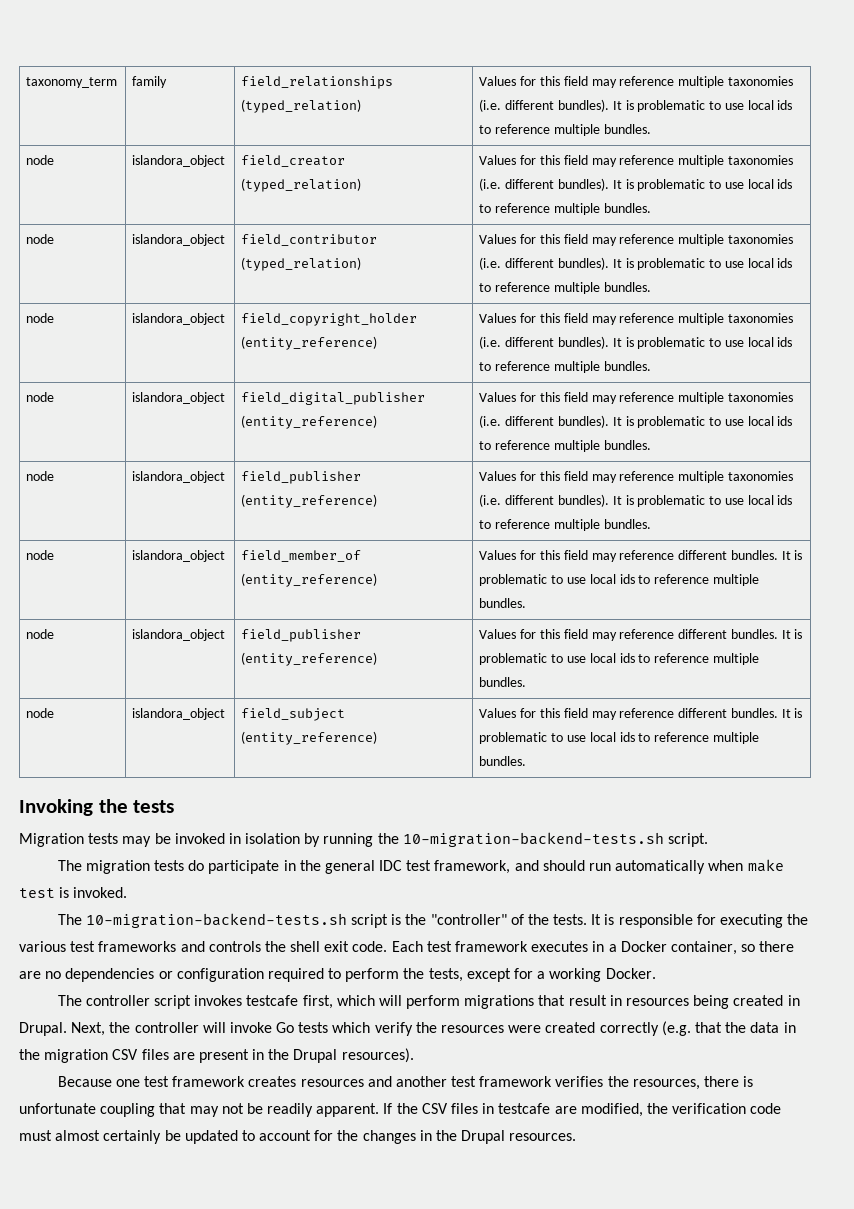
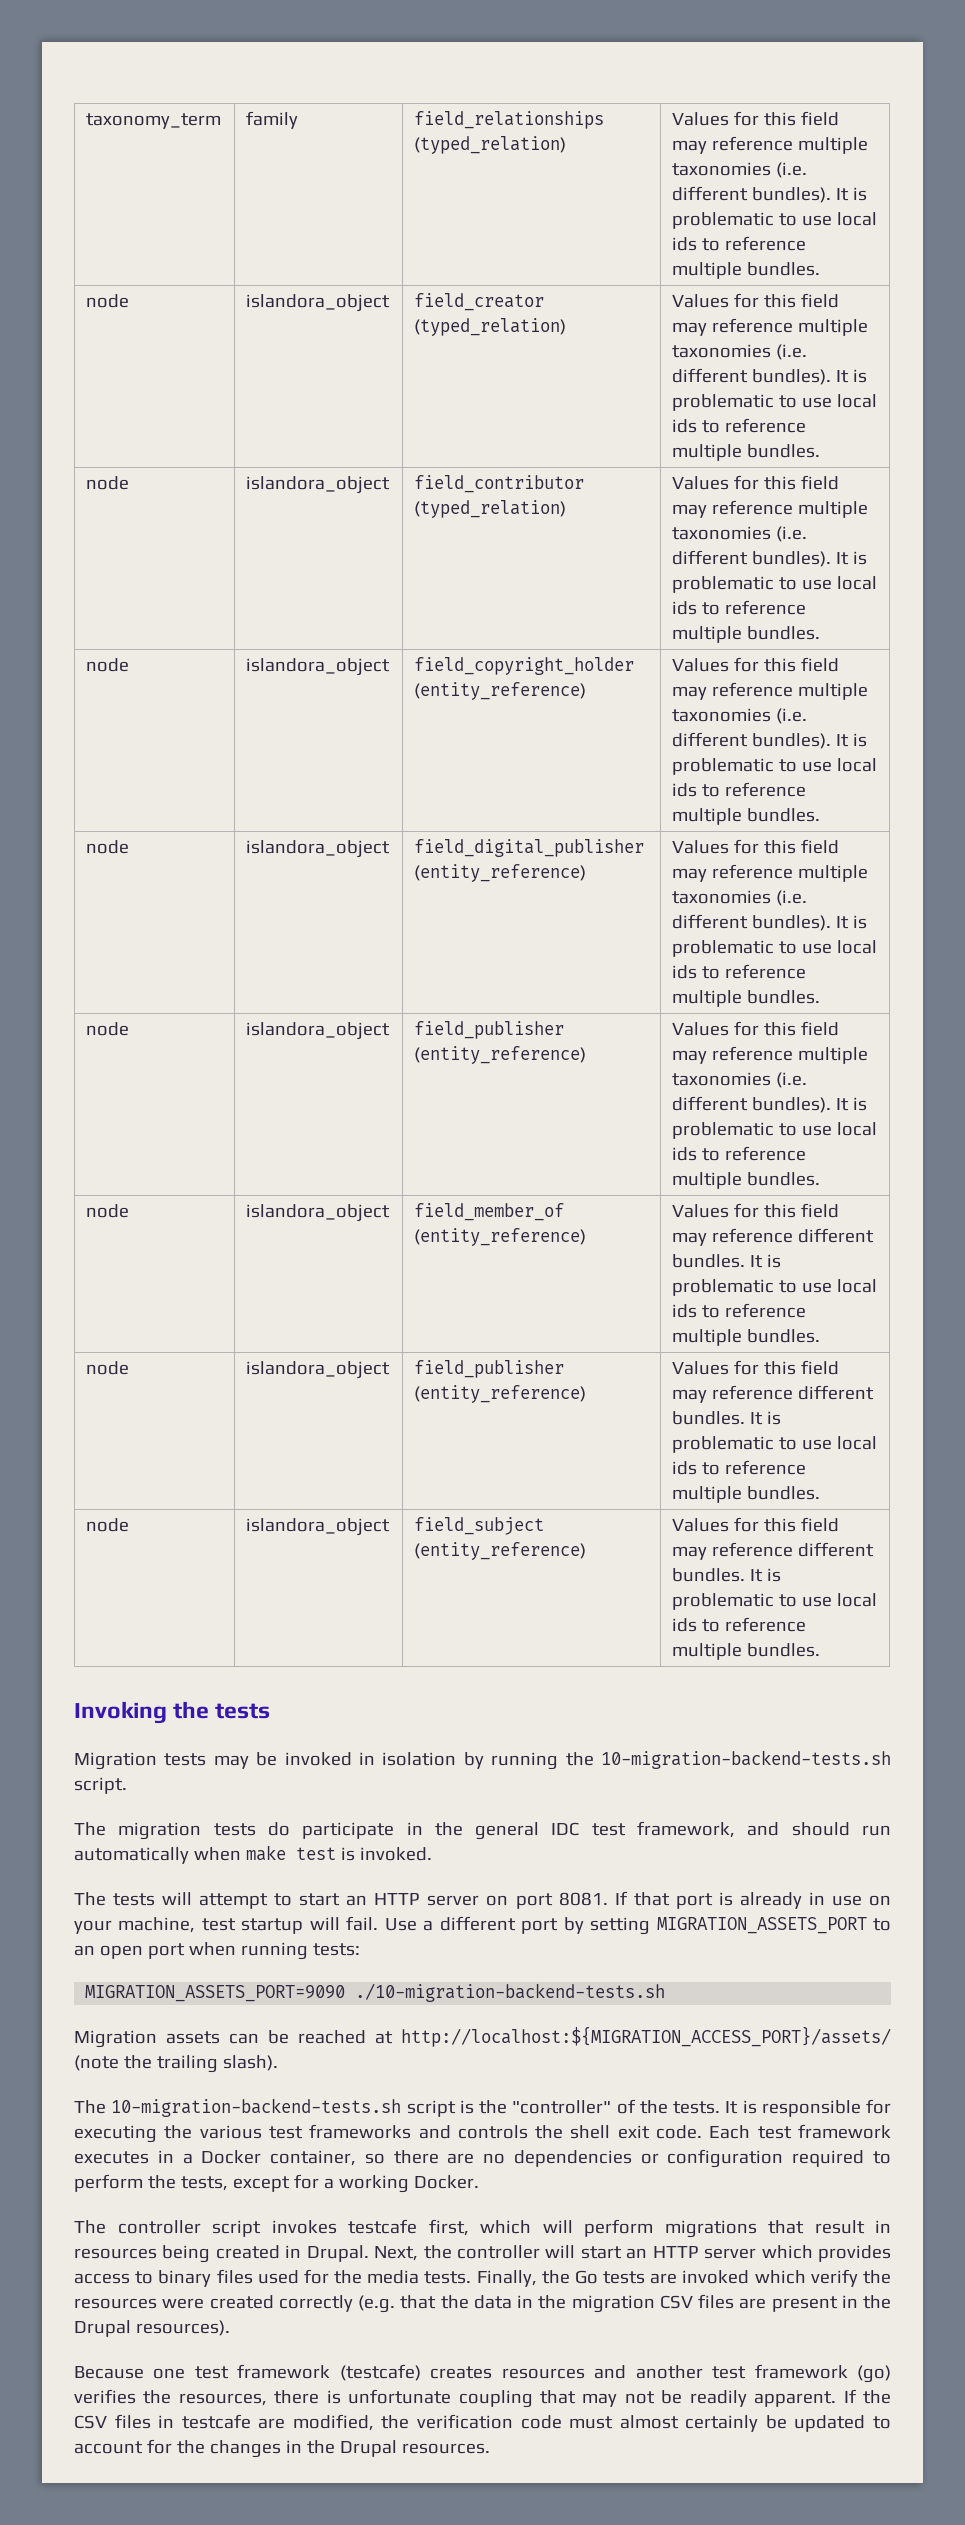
+ The tests will attempt to start an HTTP server on port 8081. If that port is already in use on your machine, test startup will fail. Use a different port by setting MIGRATION_ASSETS_PORT to an open port when running tests:
+ MIGRATION_ASSETS_PORT=9090 ./10-migration-backend-tests.sh
+ Migration assets can be reached at http://localhost:${MIGRATION_ACCESS_PORT}/assets/ (note the trailing slash).
- Next, the controller will invoke Go tests which verify the resources were created correctly (e.g. that the data in the migration CSV files are present in the Drupal resources).
+ Next, the controller will start an HTTP server which provides access to binary files used for the media tests. Finally, the Go tests are invoked which verify the resources were created correctly (e.g. that the data in the migration CSV files are present in the Drupal resources).
- Because one test framework creates resources and another test framework verifies the resources, there is unfortunate coupling that may not be readily apparent.
+ Because one test framework (testcafe) creates resources and another test framework (go) verifies the resources, there is unfortunate coupling that may not be readily apparent.

